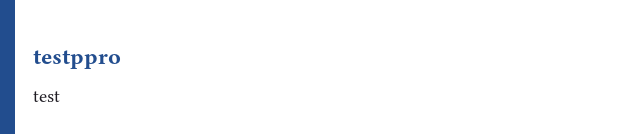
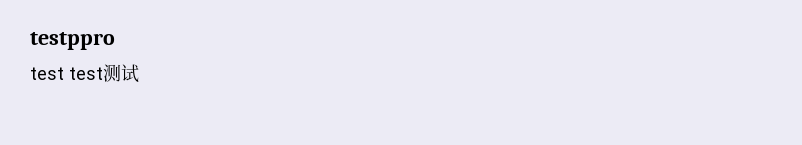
- test
+ test test测试

